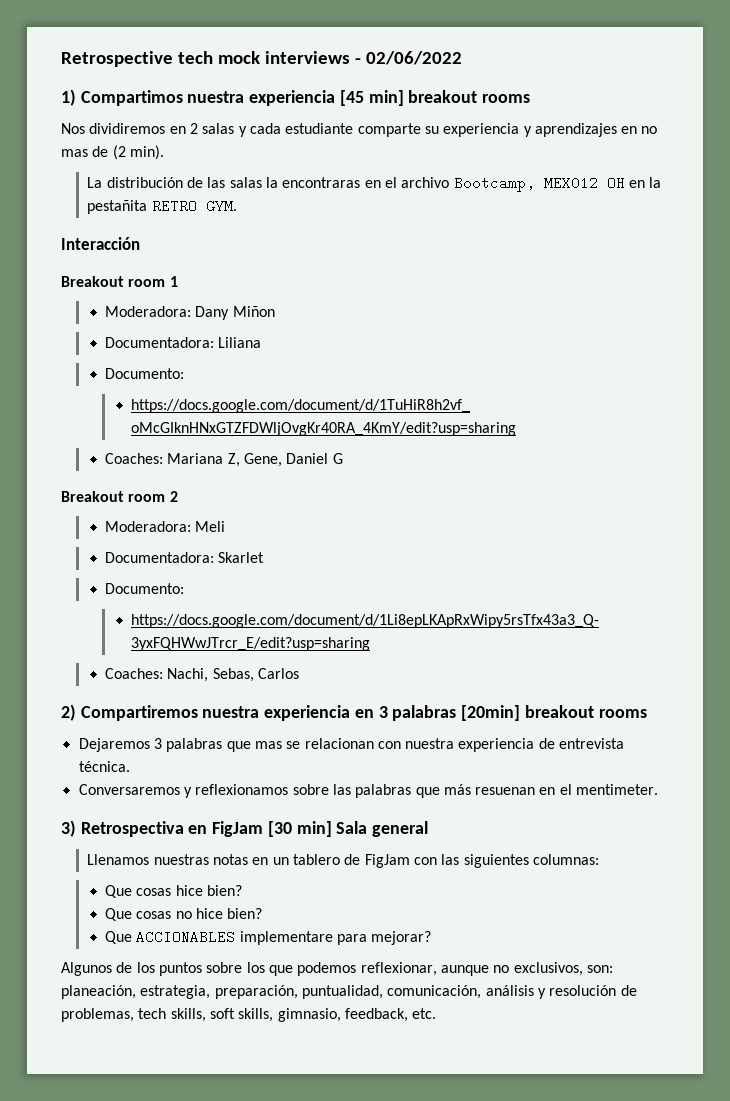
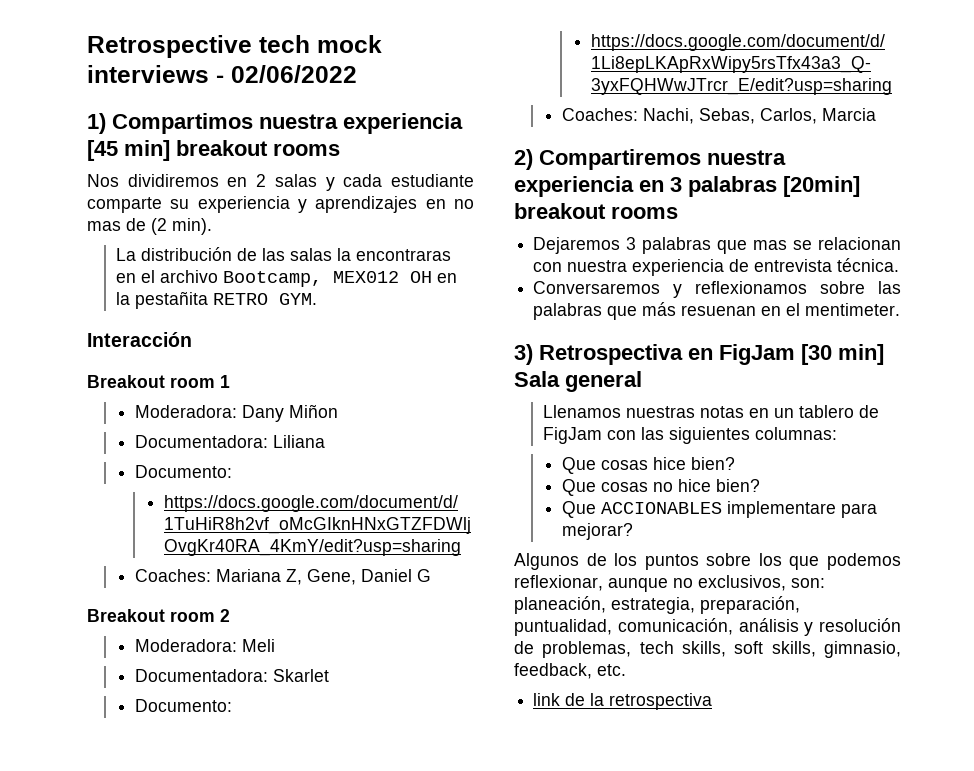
- Coaches: Nachi, Sebas, Carlos
+ Coaches: Nachi, Sebas, Carlos, Marcia
+ link de la retrospectiva

